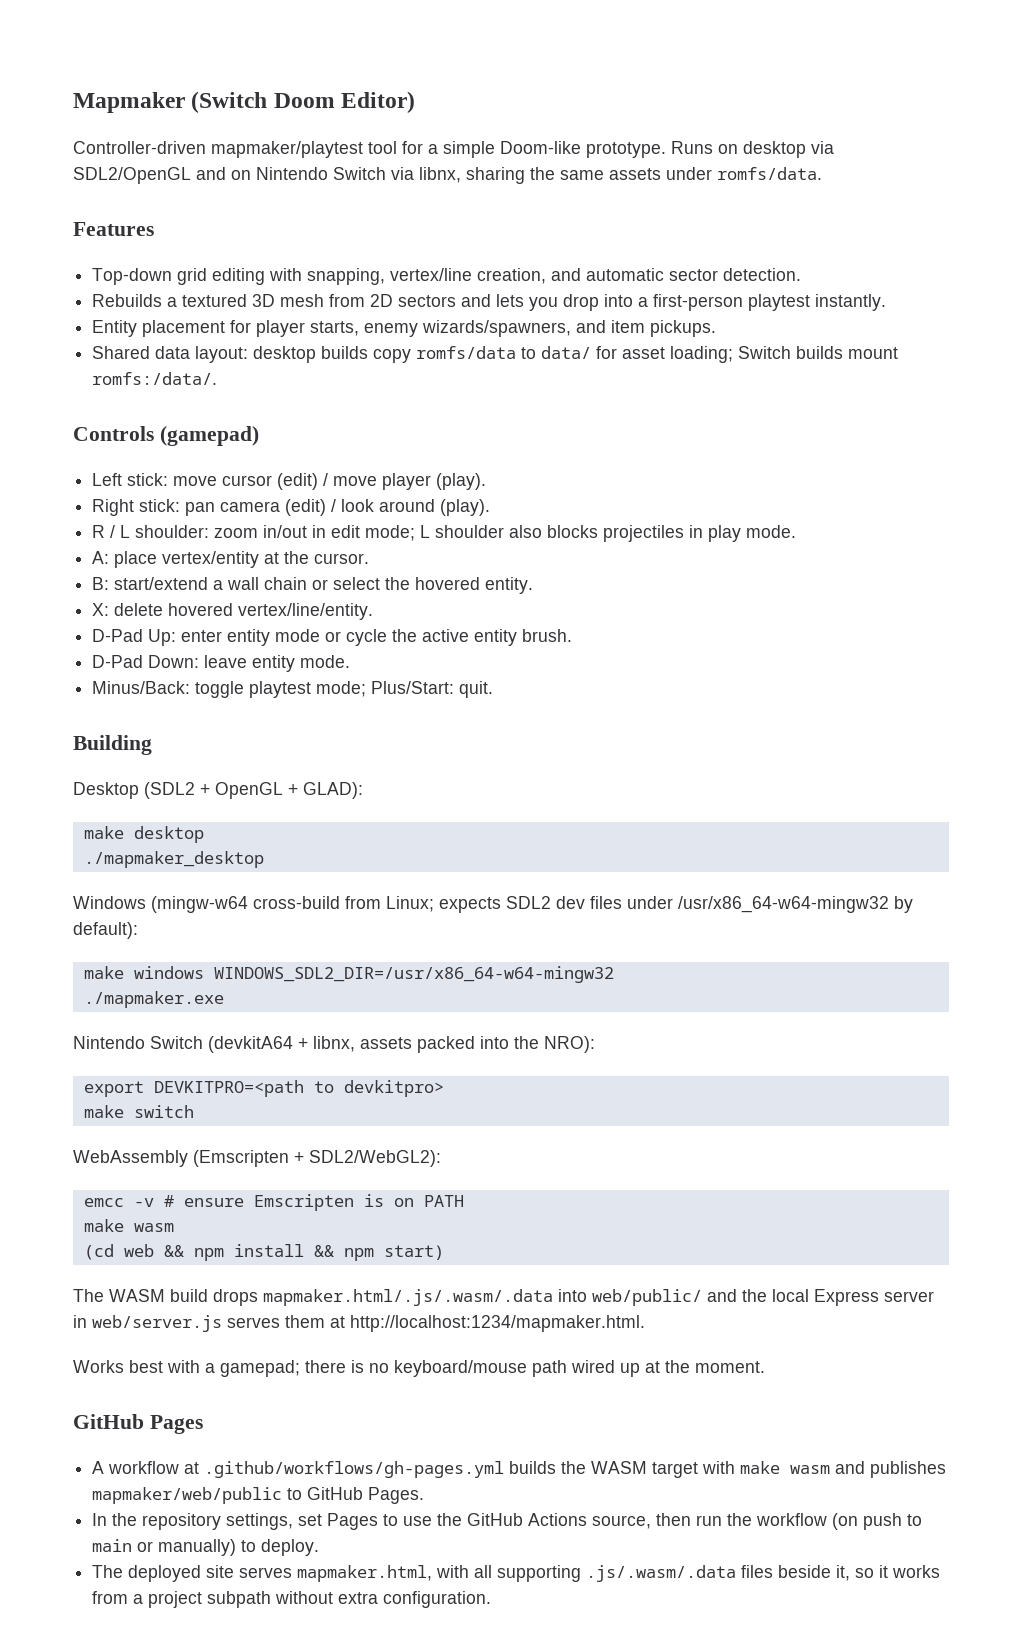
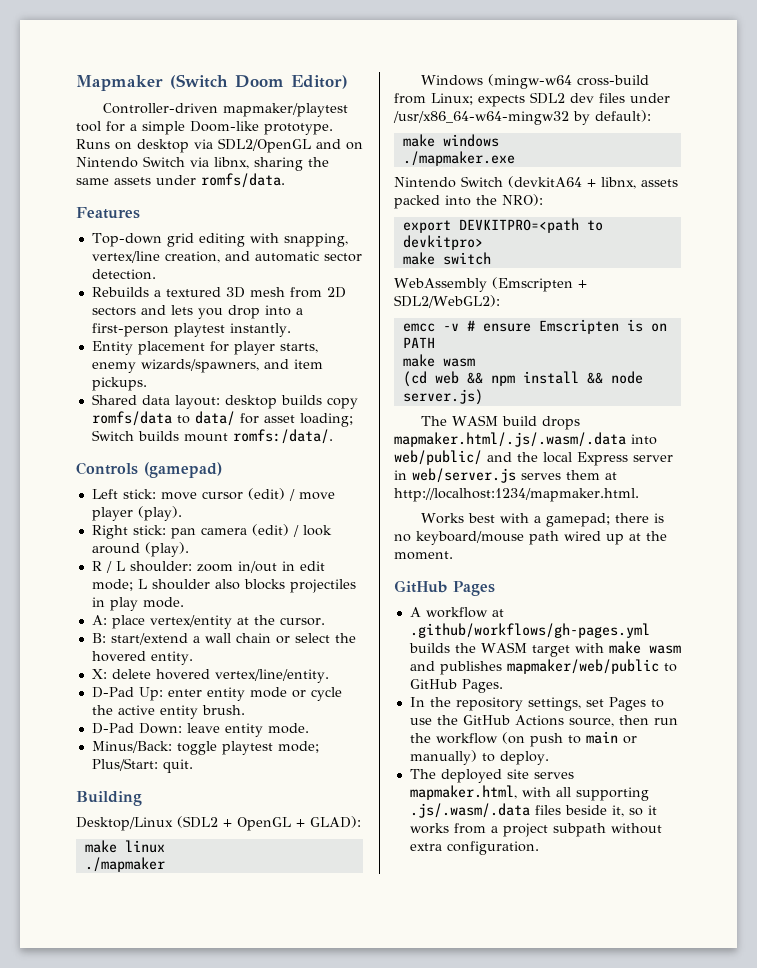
- Desktop (SDL2 + OpenGL + GLAD):
+ Desktop/Linux (SDL2 + OpenGL + GLAD):
- make desktop
- ./mapmaker_desktop
+ make linux
+ ./mapmaker
- make windows WINDOWS_SDL2_DIR=/usr/x86_64-w64-mingw32
+ make windows
- (cd web && npm install && npm start)
+ (cd web && npm install && node server.js)

